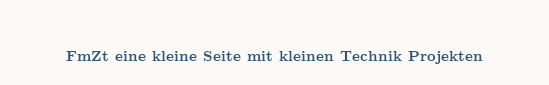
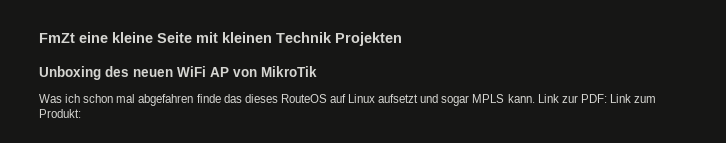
+ Unboxing des neuen WiFi AP von MikroTik
+ Was ich schon mal abgefahren finde das dieses RouteOS auf Linux aufsetzt und sogar MPLS kann. Link zur PDF: Link zum Produkt:

